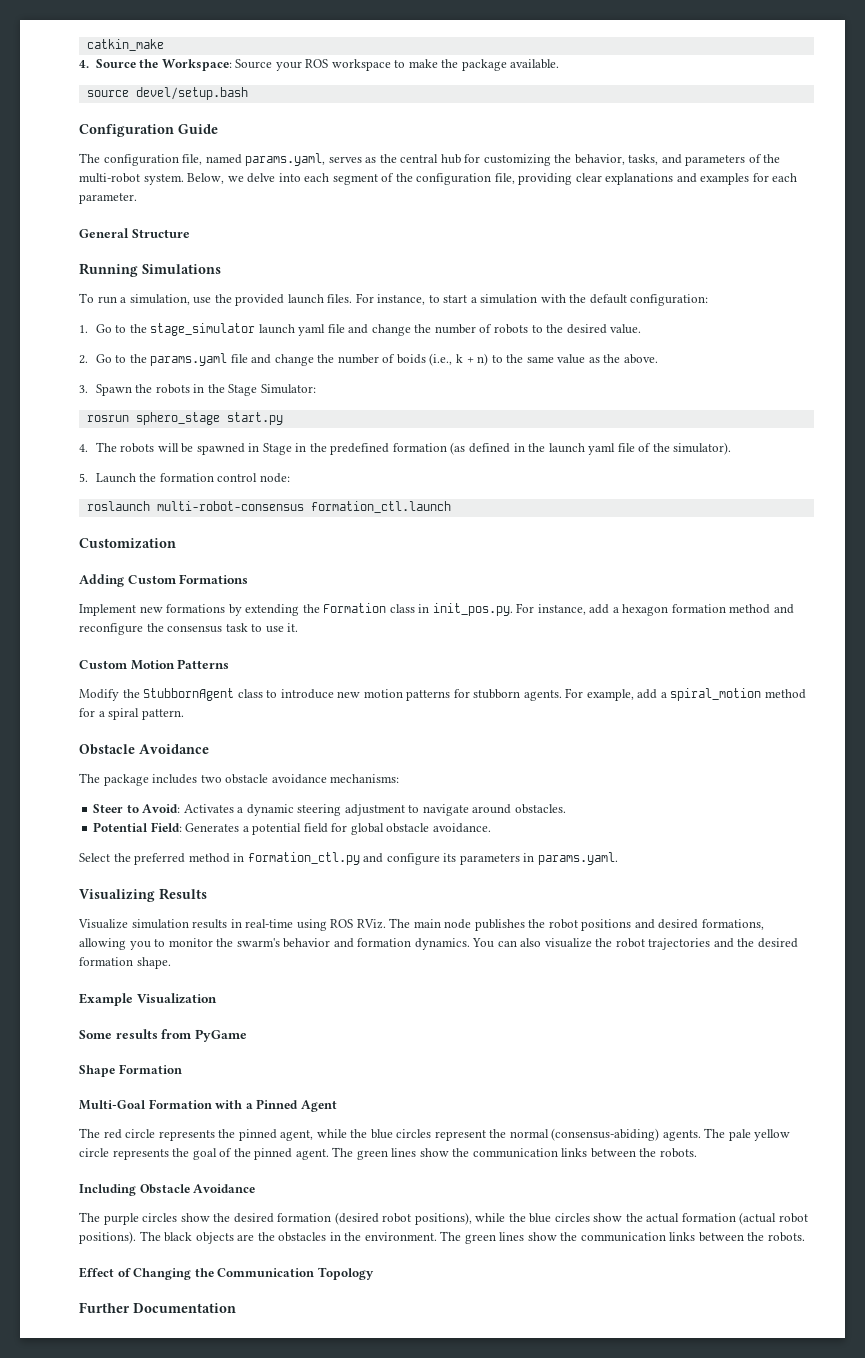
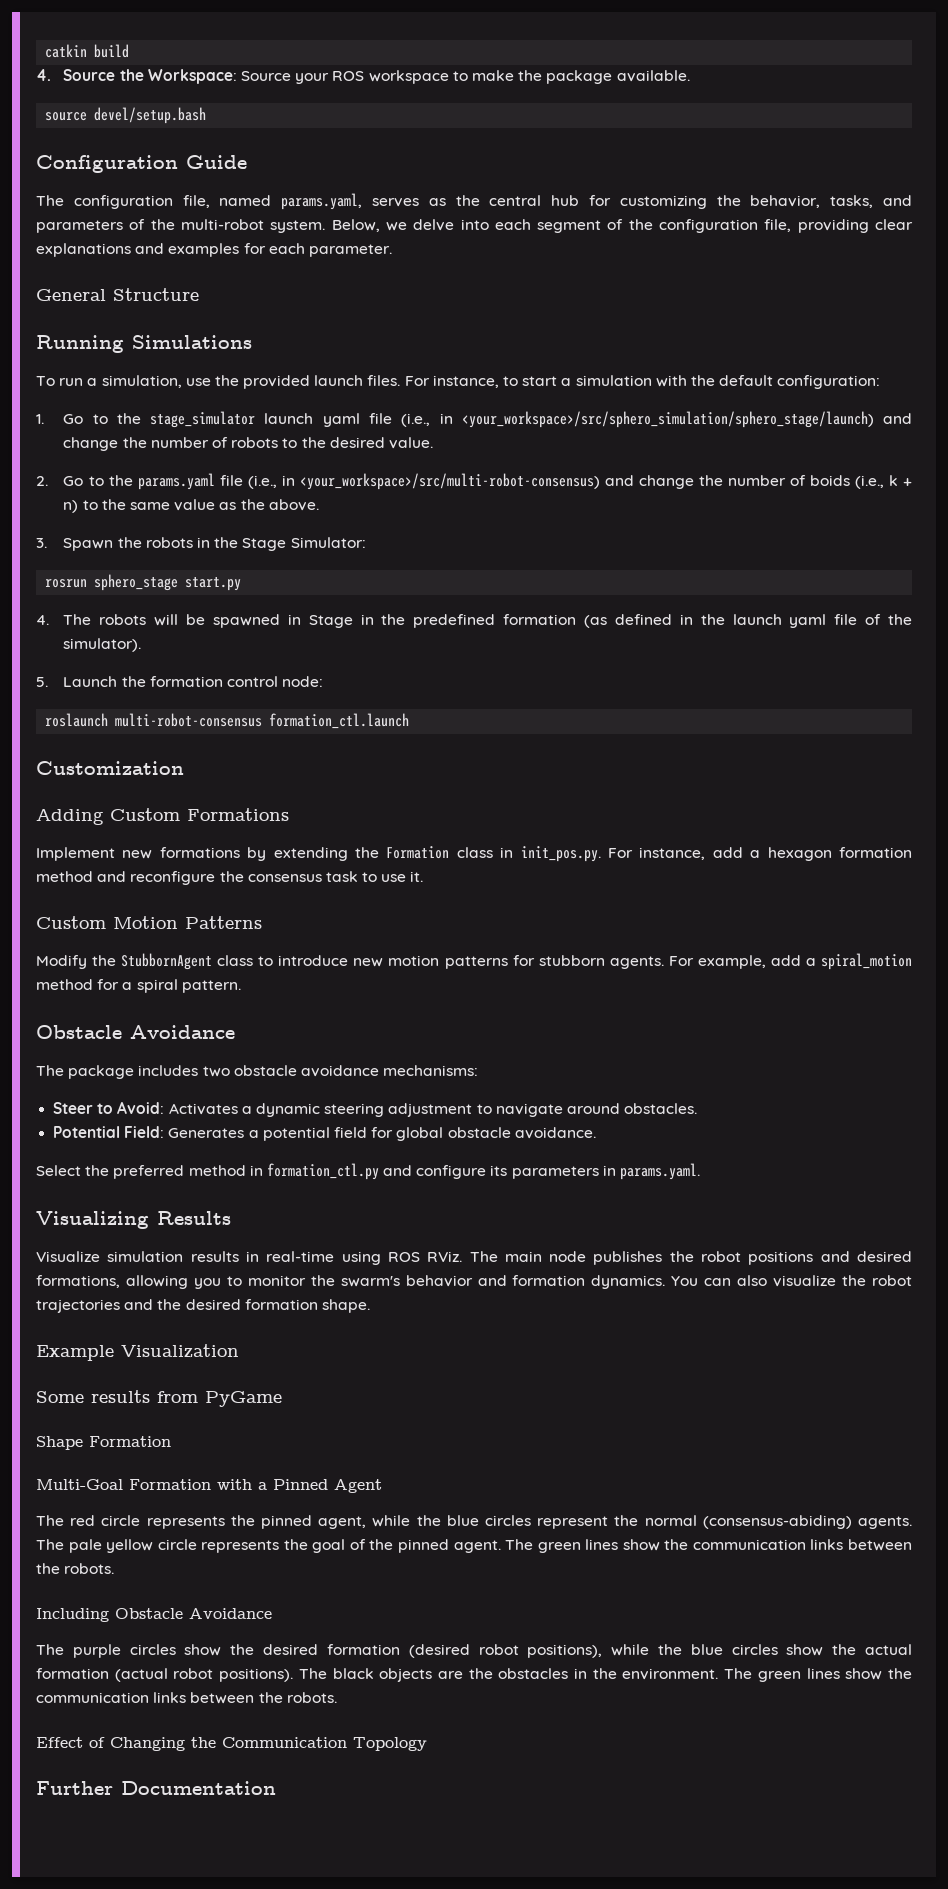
- catkin_make
+ catkin build
- 1. Go to the stage_simulator launch yaml file and change the number of robots to the desired value.
+ 1. Go to the stage_simulator launch yaml file (i.e., in <your_workspace>/src/sphero_simulation/sphero_stage/launch) and change the number of robots to the desired value.
- 2. Go to the params.yaml file and change the number of boids (i.e., k + n) to the same value as the above.
+ 2. Go to the params.yaml file (i.e., in <your_workspace>/src/multi-robot-consensus) and change the number of boids (i.e., k + n) to the same value as the above.

